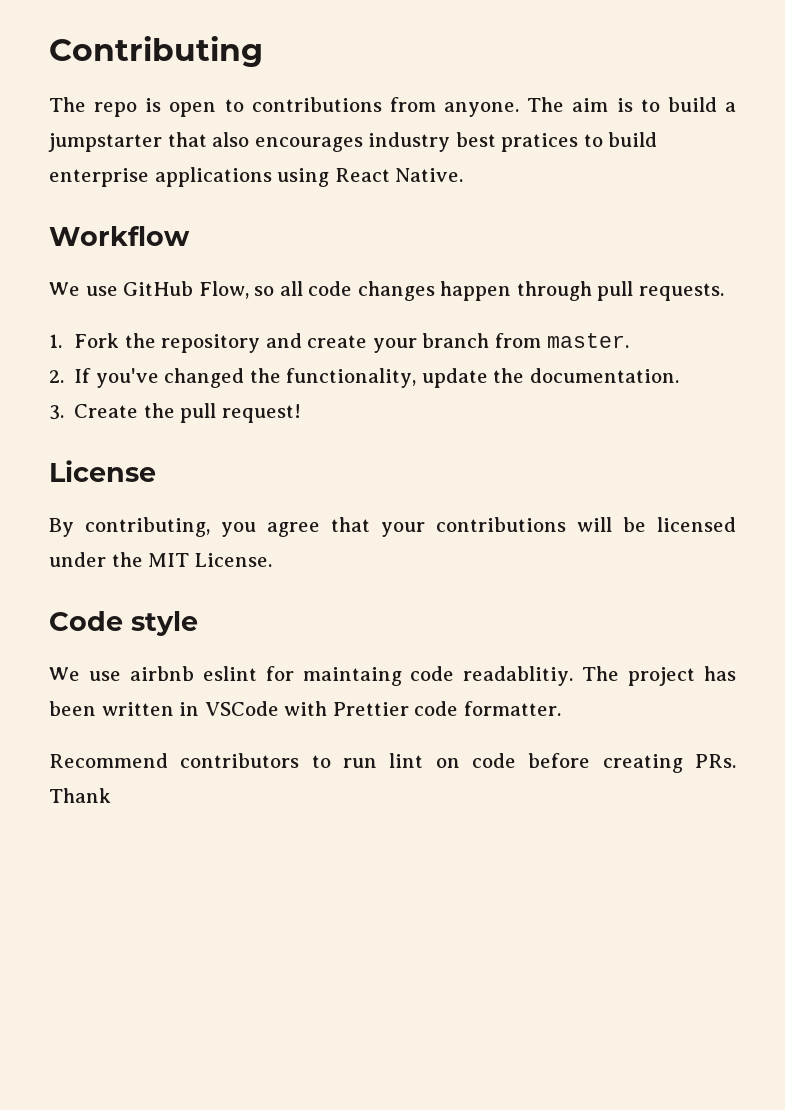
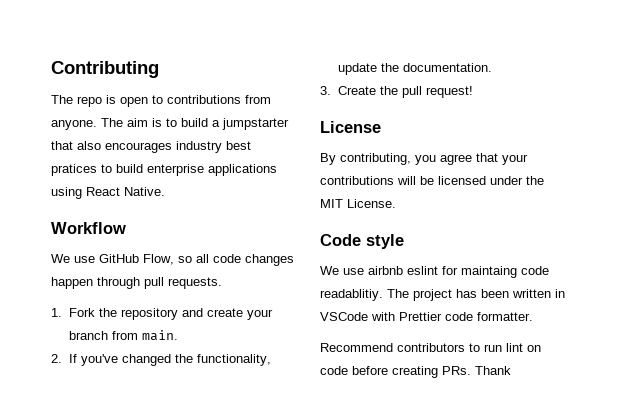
- 1. Fork the repository and create your branch from master.
+ 1. Fork the repository and create your branch from main.

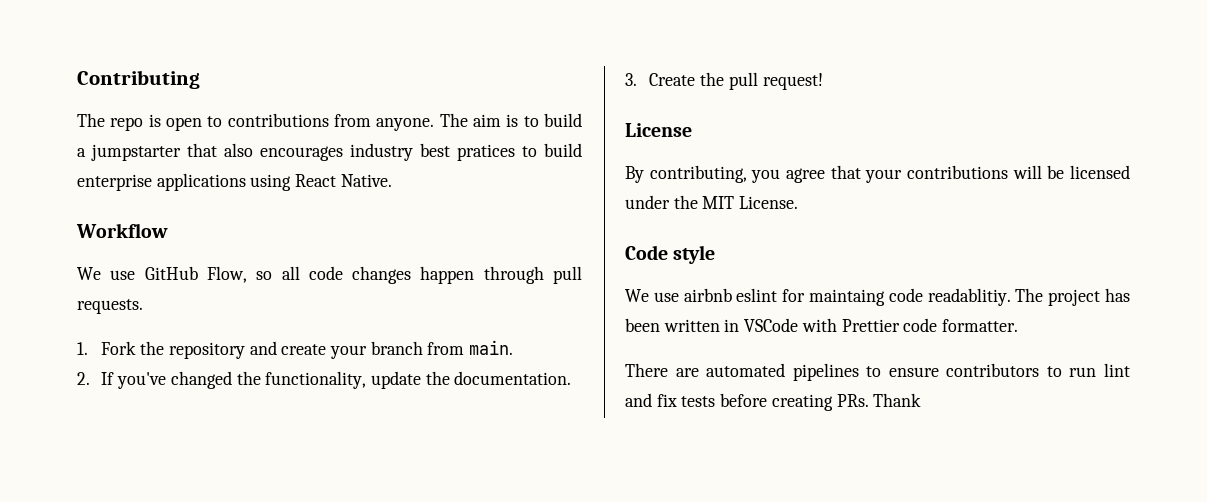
- Recommend contributors to run lint on code before creating PRs. Thank
+ There are automated pipelines to ensure contributors to run lint and fix tests before creating PRs. Thank

